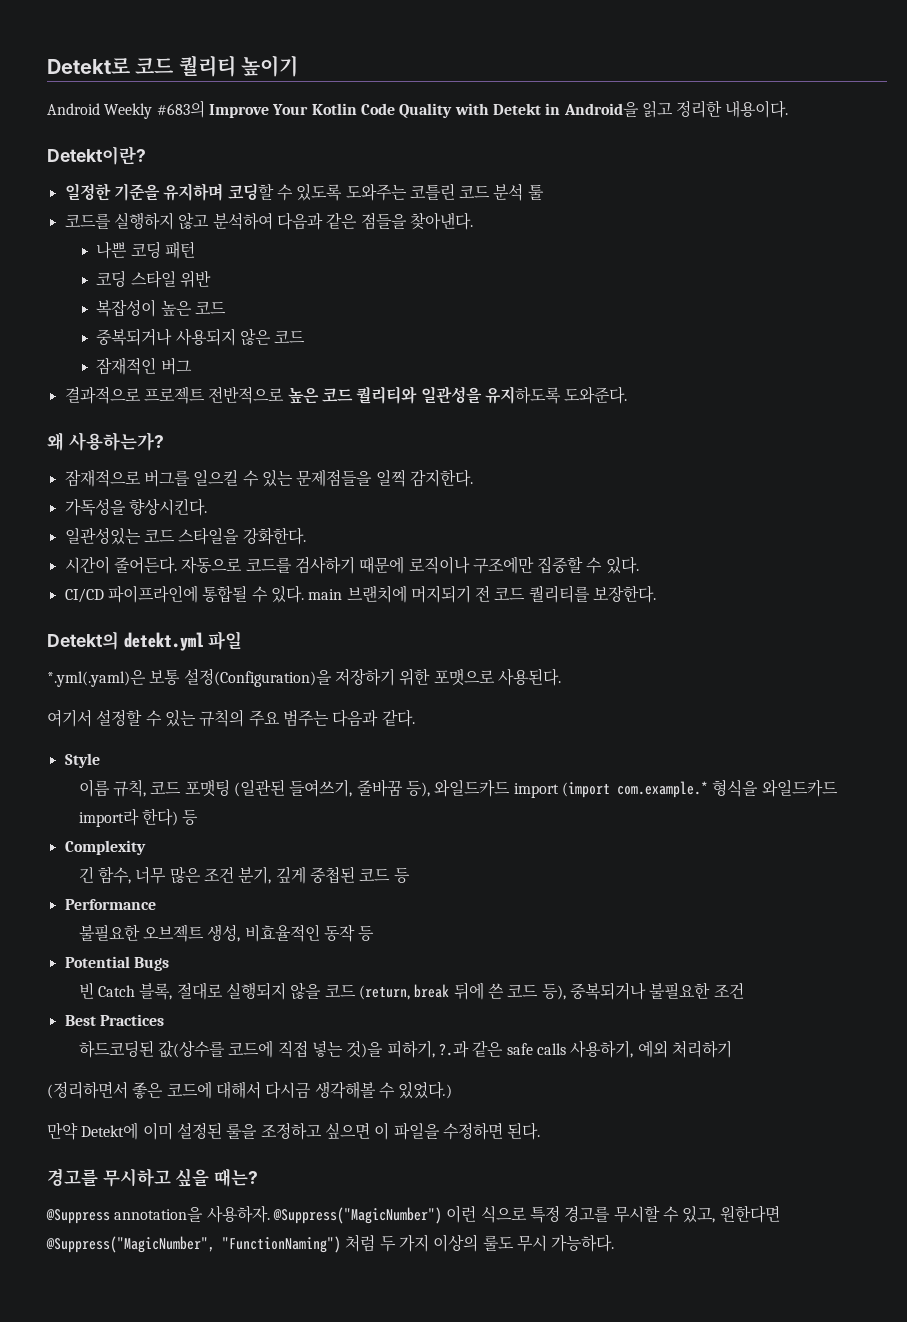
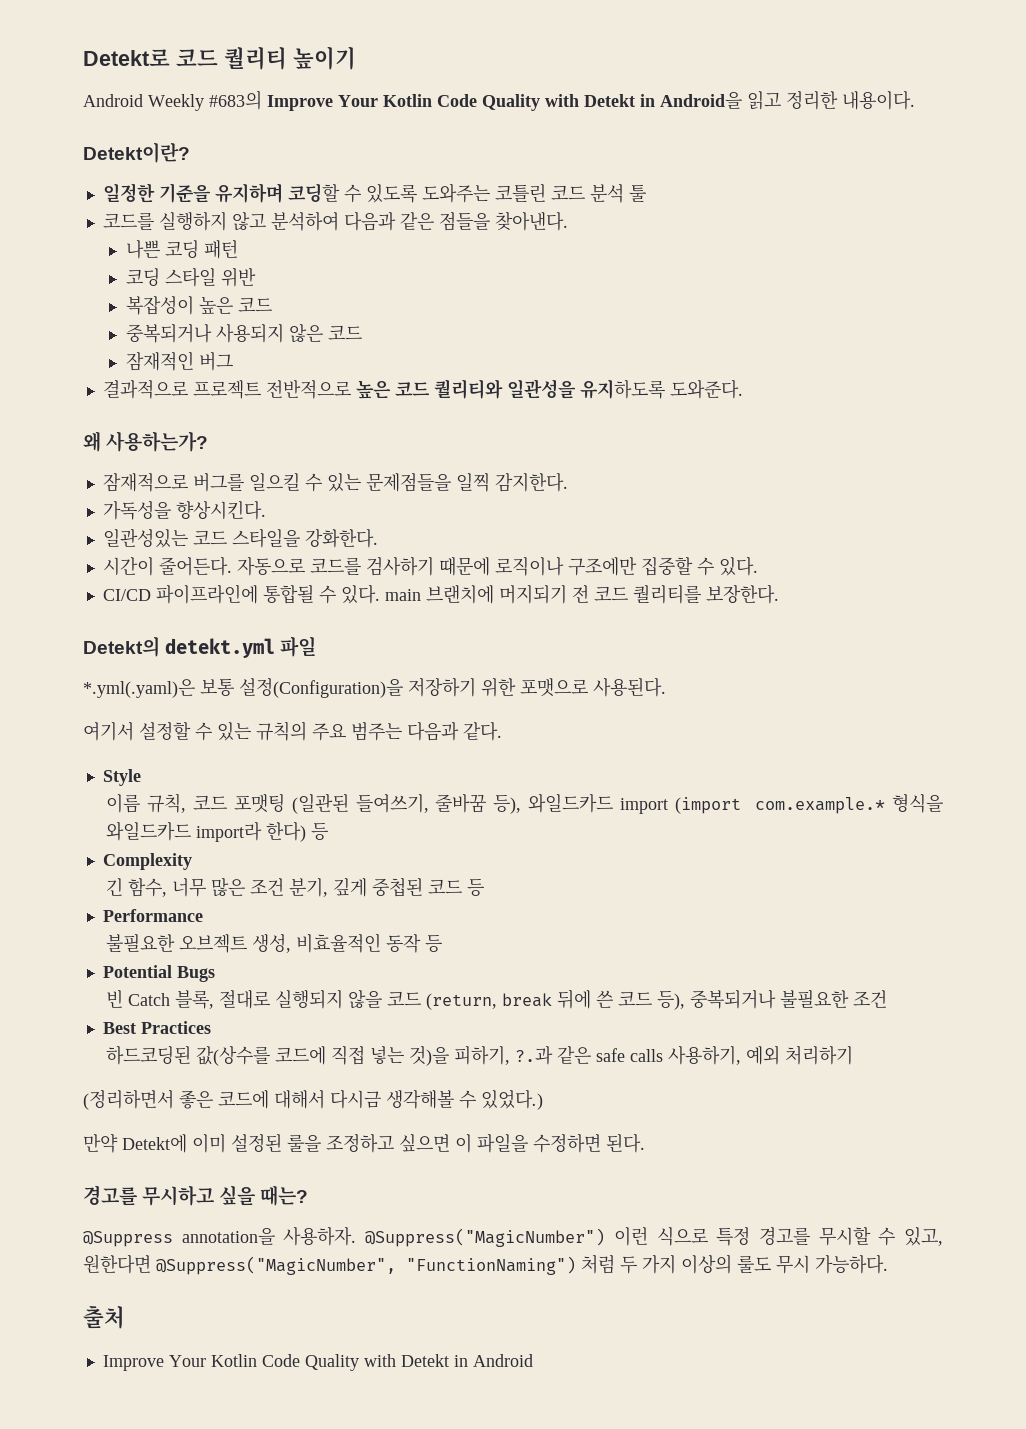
+ 출처
+ Improve Your Kotlin Code Quality with Detekt in Android

